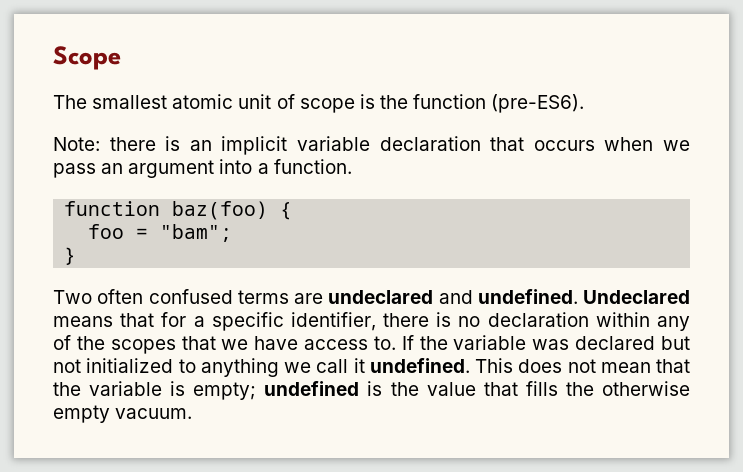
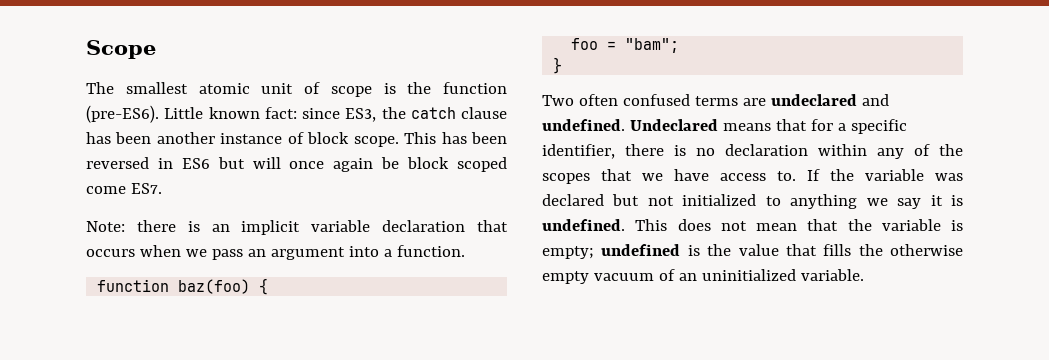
+ Little known fact: since ES3, the catch clause has been another instance of block scope. This has been reversed in ES6 but will once again be block scoped come ES7.
- If the variable was declared but not initialized to anything we call it undefined.
+ If the variable was declared but not initialized to anything we say it is undefined.
- This does not mean that the variable is empty; undefined is the value that fills the otherwise empty vacuum.
+ This does not mean that the variable is empty; undefined is the value that fills the otherwise empty vacuum of an uninitialized variable.

